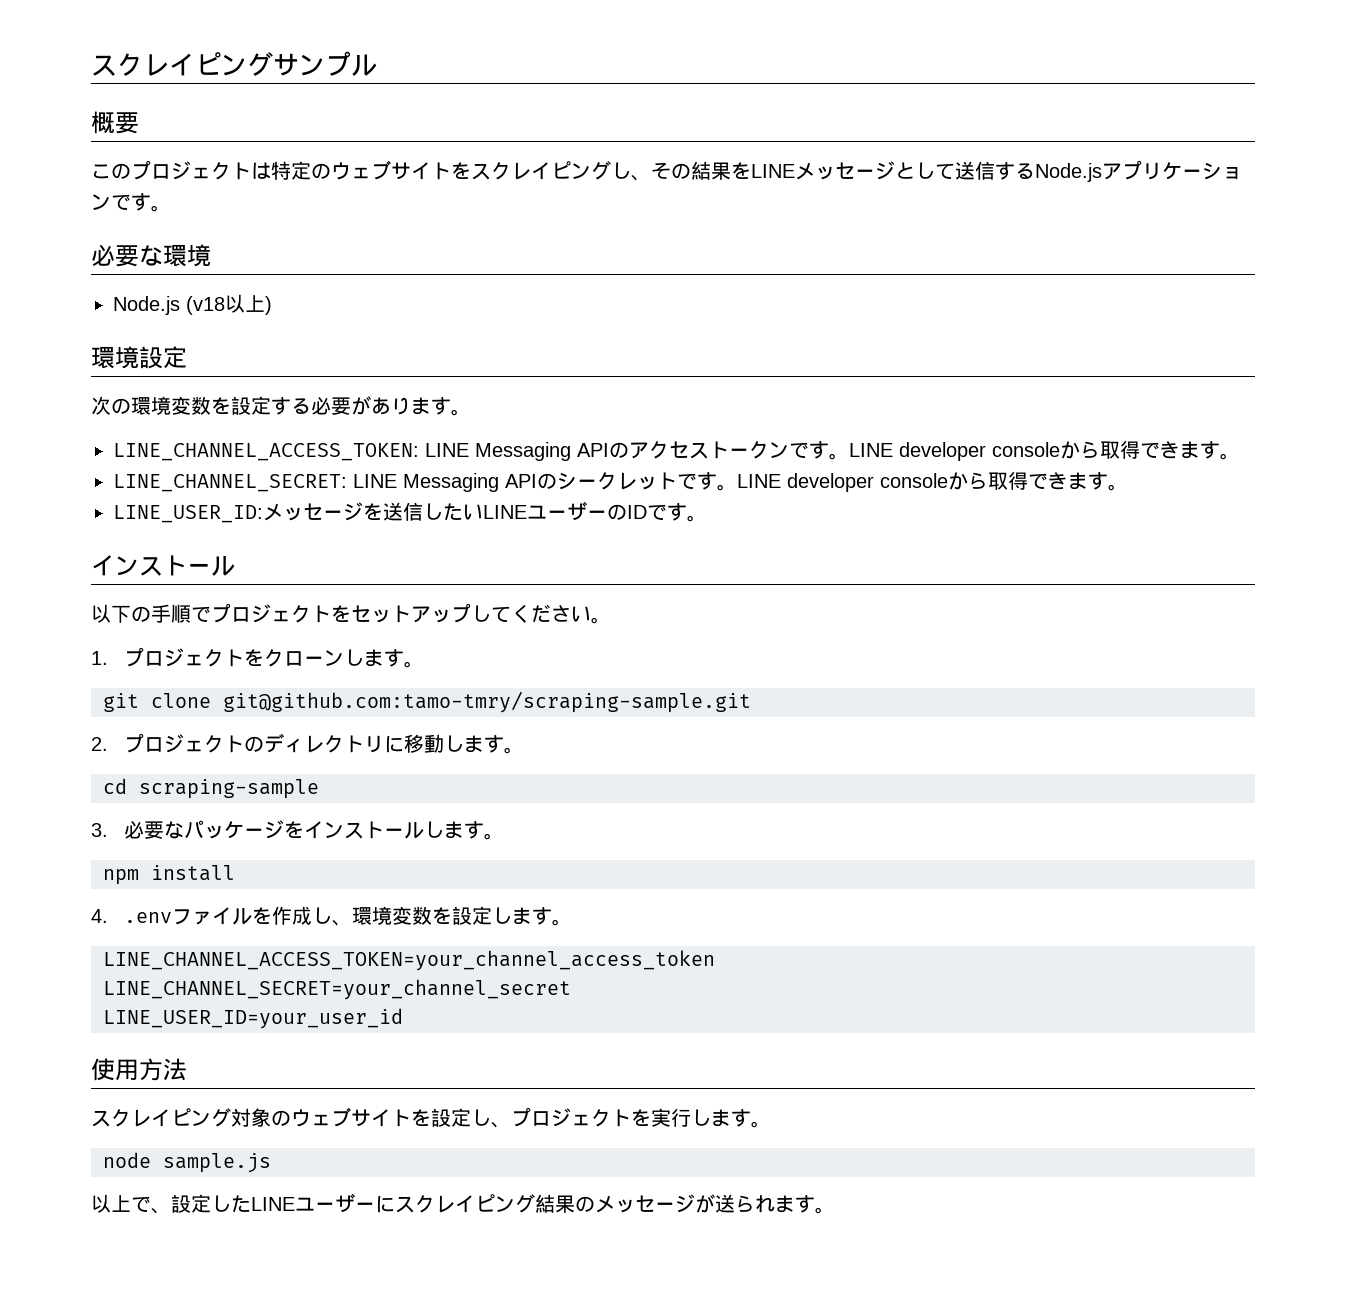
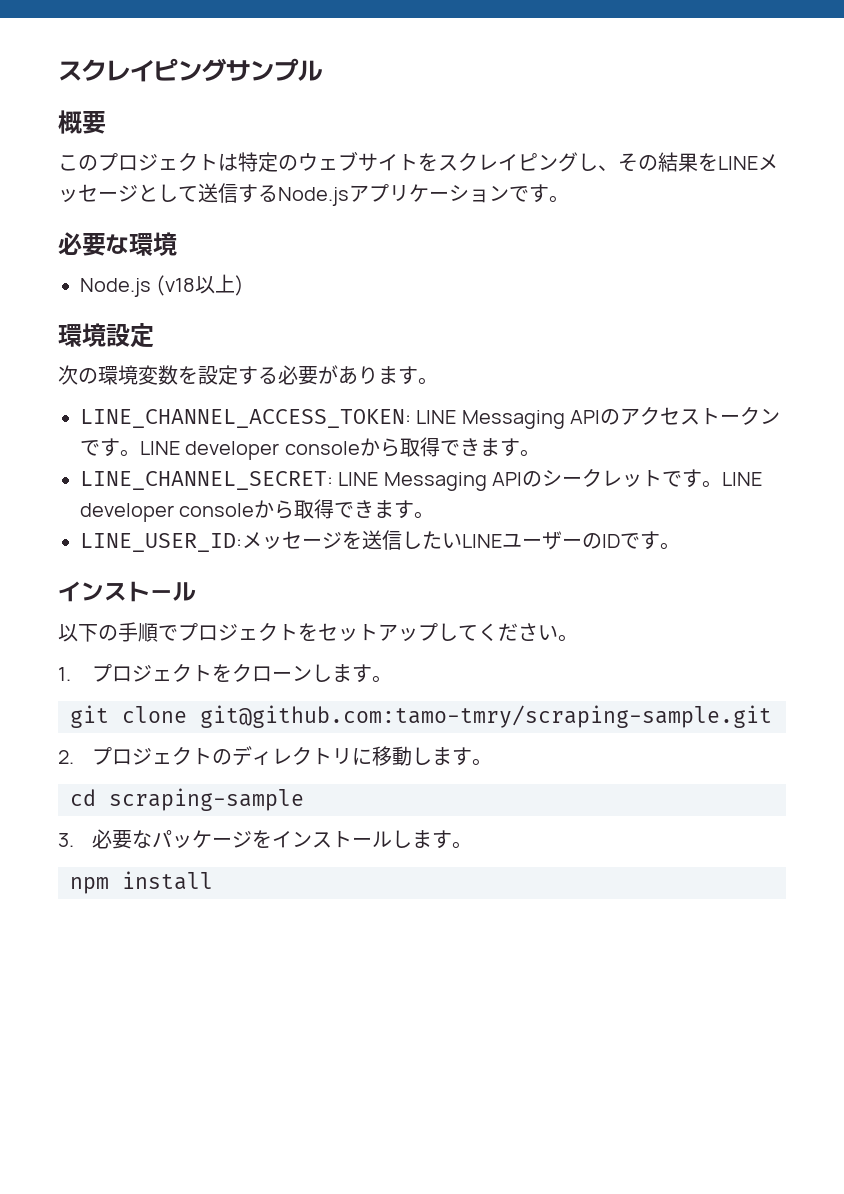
- 4. .envファイルを作成し、環境変数を設定します。
- LINE_CHANNEL_ACCESS_TOKEN=your_channel_access_token
- LINE_CHANNEL_SECRET=your_channel_secret
- LINE_USER_ID=your_user_id
- 使用方法
- スクレイピング対象のウェブサイトを設定し、プロジェクトを実行します。
- node sample.js
- 以上で、設定したLINEユーザーにスクレイピング結果のメッセージが送られます。

